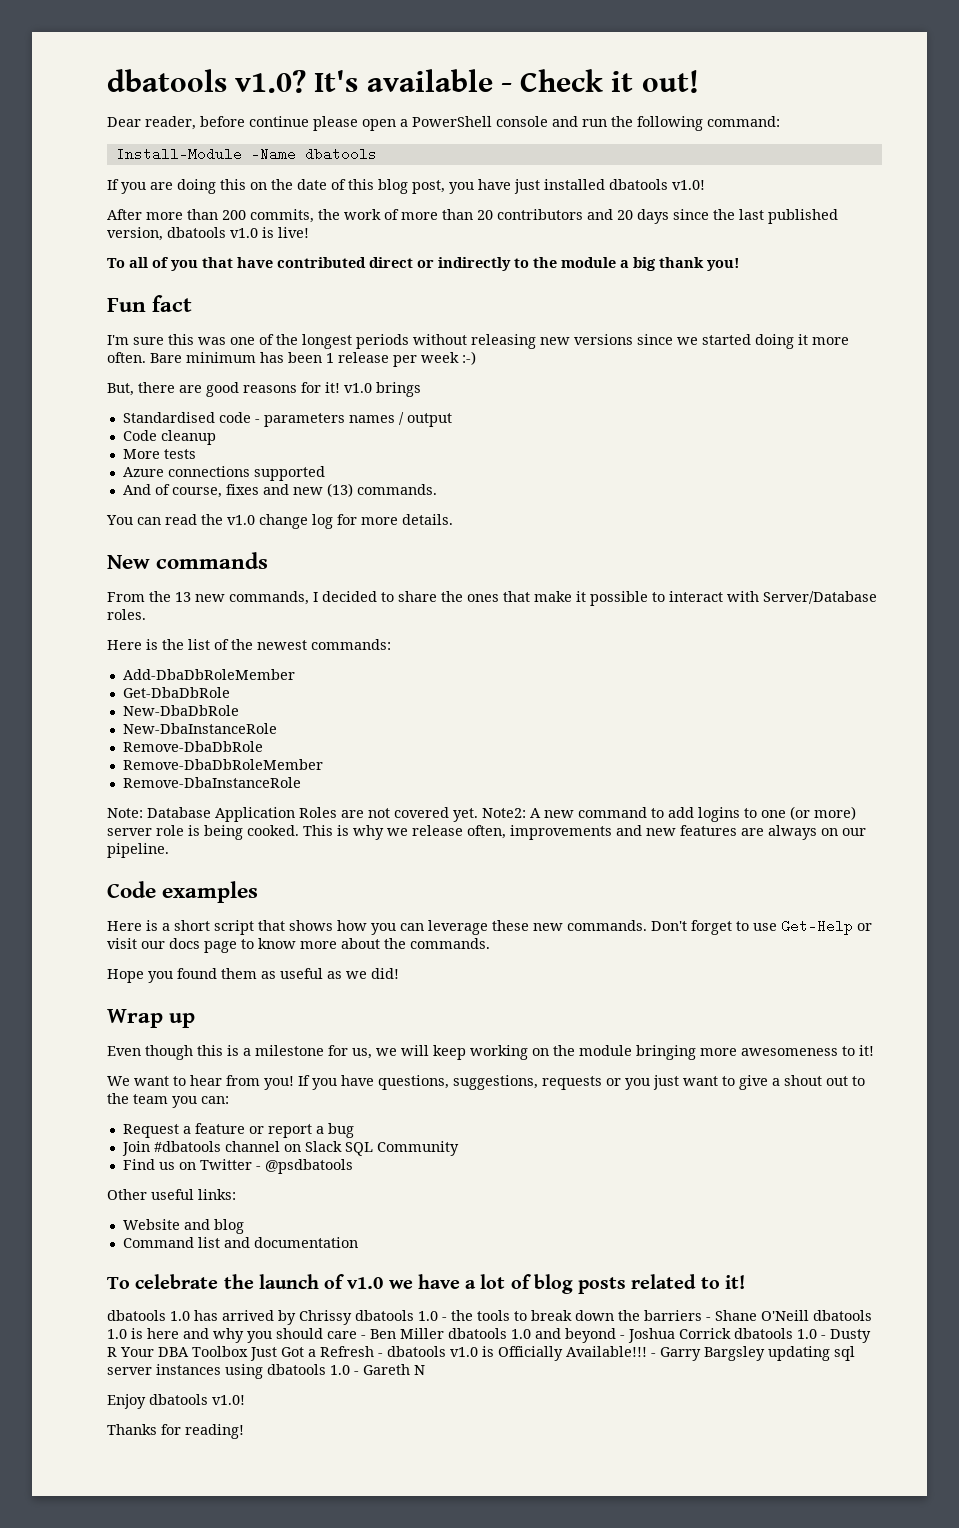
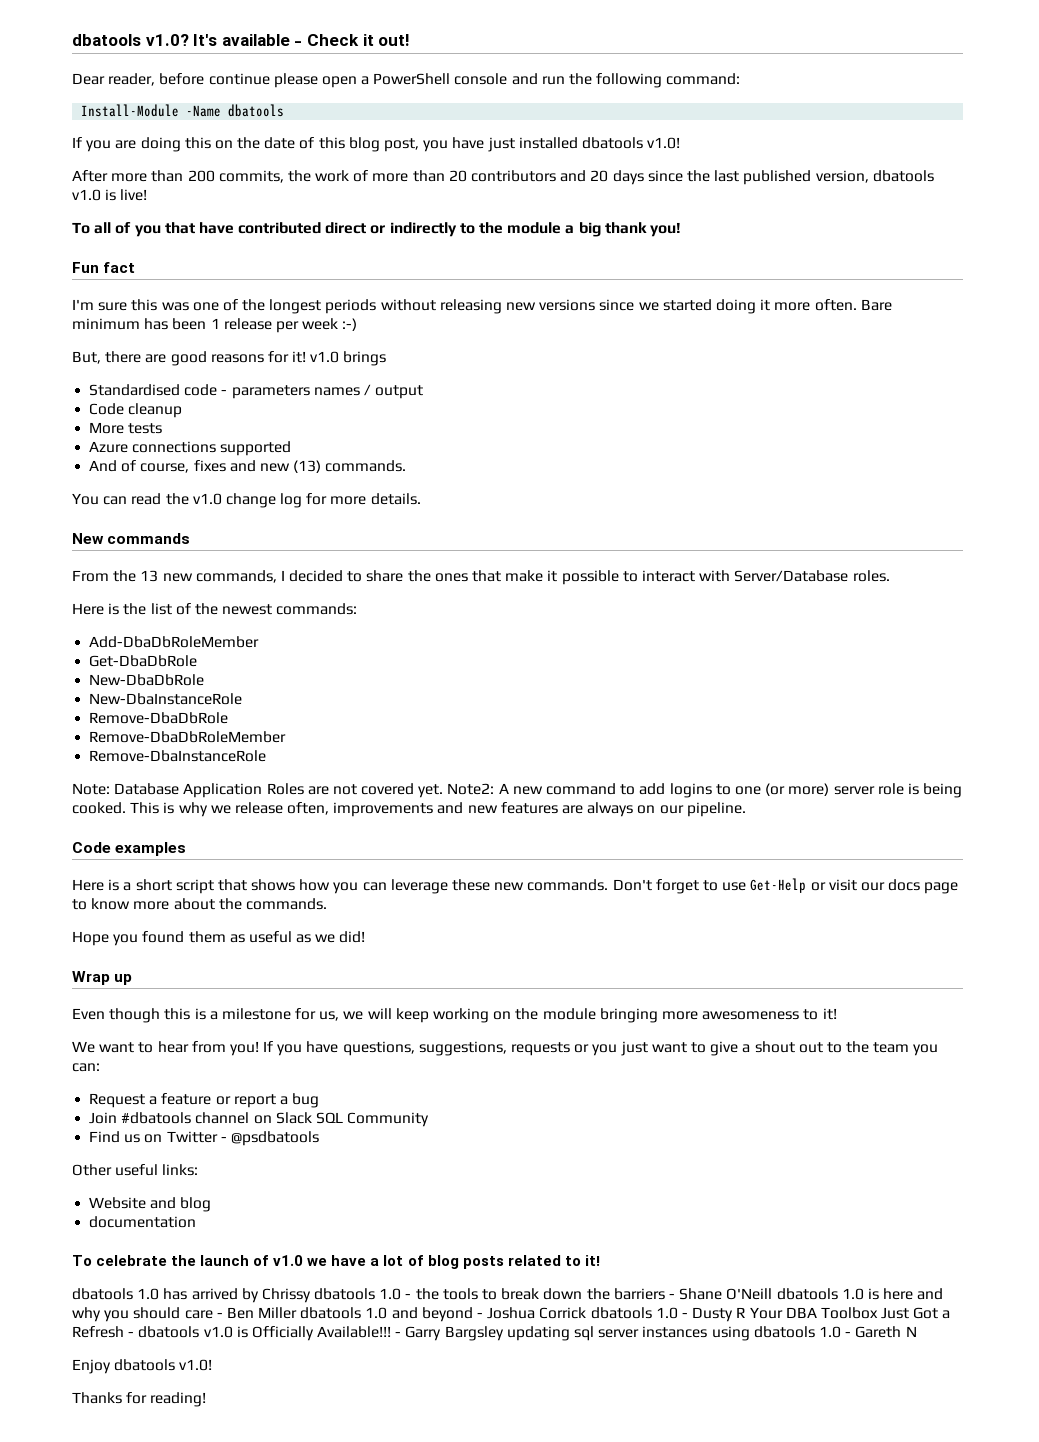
- Command list and documentation
+ documentation

